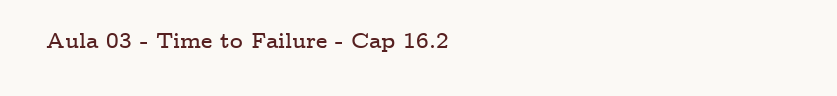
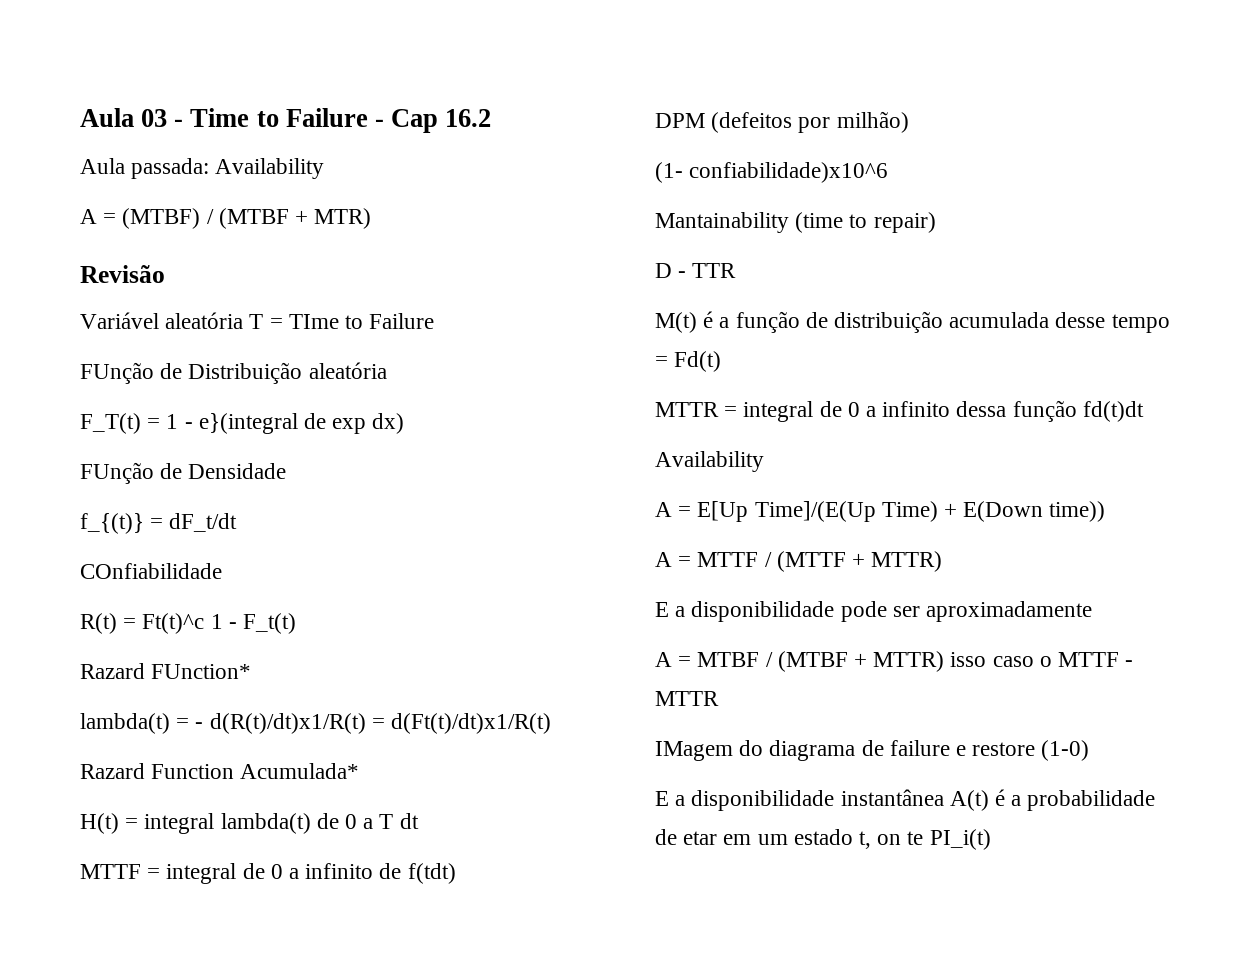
+ Aula passada: Availability
+ A = (MTBF) / (MTBF + MTR)
+ Revisão
+ Variável aleatória T = TIme to Failure
+ FUnção de Distribuição aleatória
+ F_T(t) = 1 - e}(integral de exp dx)
+ FUnção de Densidade
+ f_{(t)} = dF_t/dt
+ COnfiabilidade
+ R(t) = Ft(t)^c 1 - F_t(t)
+ Razard FUnction*
+ lambda(t) = - d(R(t)/dt)x1/R(t) = d(Ft(t)/dt)x1/R(t)
+ Razard Function Acumulada*
+ H(t) = integral lambda(t) de 0 a T dt
+ MTTF = integral de 0 a infinito de f(tdt)
+ DPM (defeitos por milhão)
+ (1- confiabilidade)x10^6
+ Mantainability (time to repair)
+ D - TTR
+ M(t) é a função de distribuição acumulada desse tempo = Fd(t)
+ MTTR = integral de 0 a infinito dessa função fd(t)dt
+ Availability
+ A = E[Up Time]/(E(Up Time) + E(Down time))
+ A = MTTF / (MTTF + MTTR)
+ E a disponibilidade pode ser aproximadamente
+ A = MTBF / (MTBF + MTTR) isso caso o MTTF - MTTR
+ IMagem do diagrama de failure e restore (1-0)
+ E a disponibilidade instantânea A(t) é a probabilidade de etar em um estado t, on te PI_i(t)

